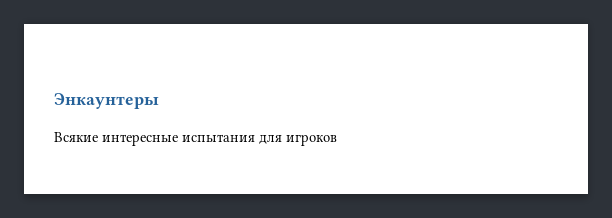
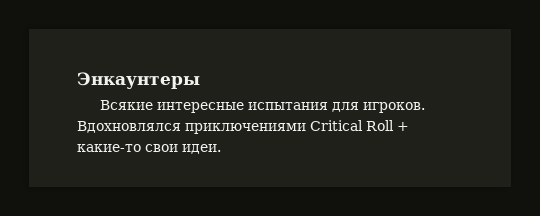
- Всякие интересные испытания для игроков
+ Всякие интересные испытания для игроков. Вдохновлялся приключениями Critical Roll + какие-то свои идеи.

